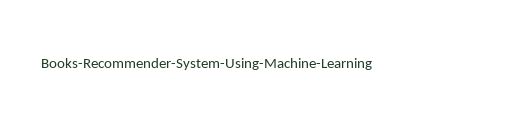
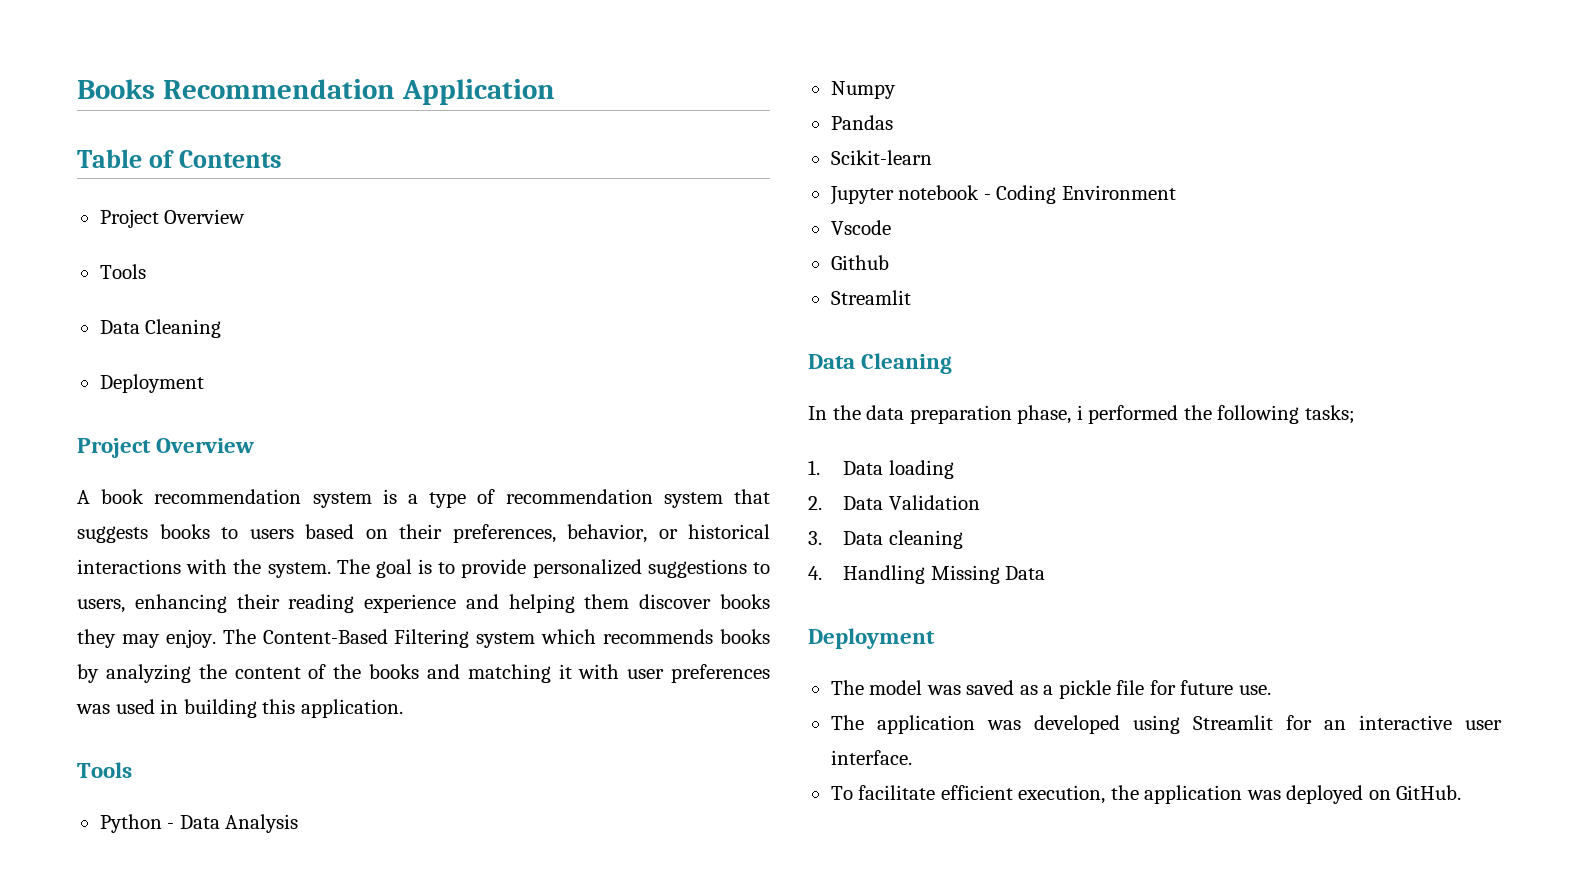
- Books-Recommender-System-Using-Machine-Learning
+ Books Recommendation Application
+ Table of Contents
+ Project Overview
+ Tools
+ Data Cleaning
+ Deployment
+ Project Overview
+ A book recommendation system is a type of recommendation system that suggests books to users based on their preferences, behavior, or historical interactions with the system. The goal is to provide personalized suggestions to users, enhancing their reading experience and helping them discover books they may enjoy. The Content-Based Filtering system which recommends books by analyzing the content of the books and matching it with user preferences was used in building this application.
+ Tools
+ Python - Data Analysis
+ Numpy
+ Pandas
+ Scikit-learn
+ Jupyter notebook - Coding Environment
+ Vscode
+ Github
+ Streamlit
+ Data Cleaning
+ In the data preparation phase, i performed the following tasks;
+ 1. Data loading
+ 2. Data Validation
+ 3. Data cleaning
+ 4. Handling Missing Data
+ Deployment
+ The model was saved as a pickle file for future use.
+ The application was developed using Streamlit for an interactive user interface.
+ To facilitate efficient execution, the application was deployed on GitHub.

